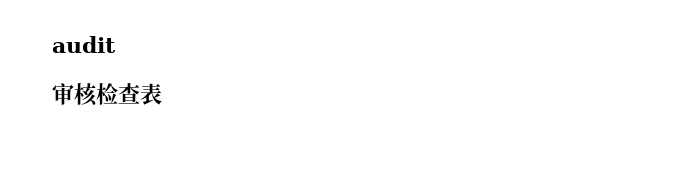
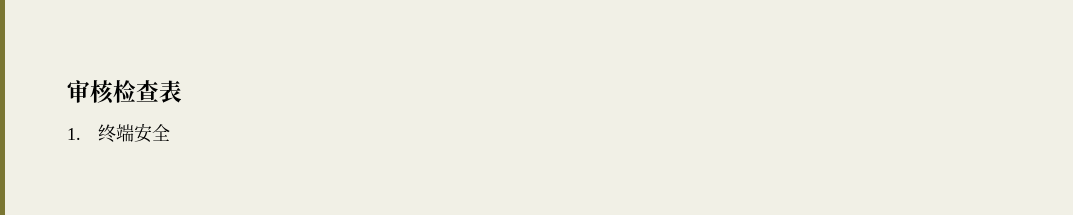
- audit
+ 1.终端安全

